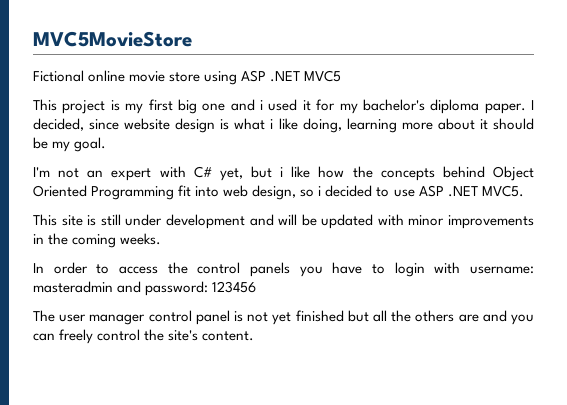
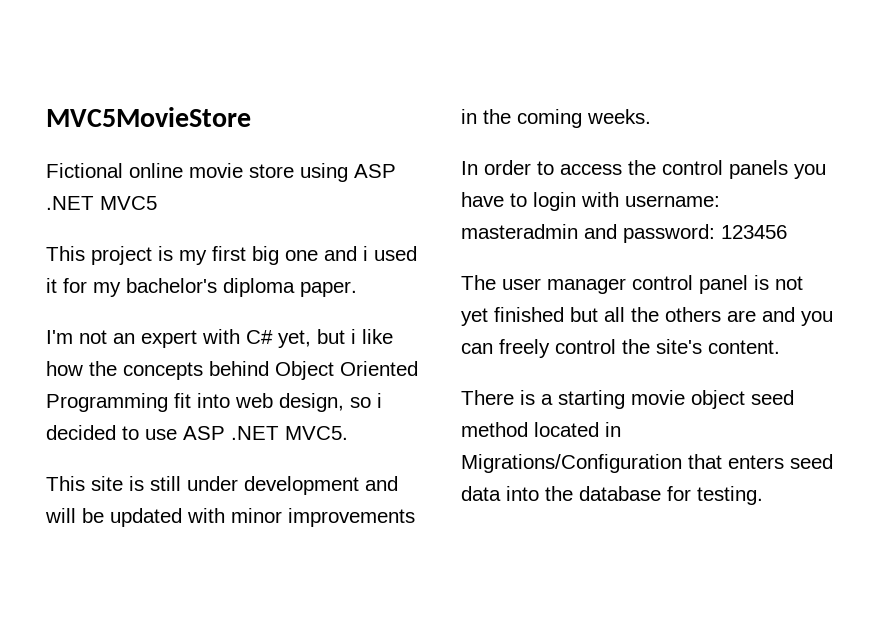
- I decided, since website design is what i like doing, learning more about it should be my goal.
+ There is a starting movie object seed method located in Migrations/Configuration that enters seed data into the database for testing.

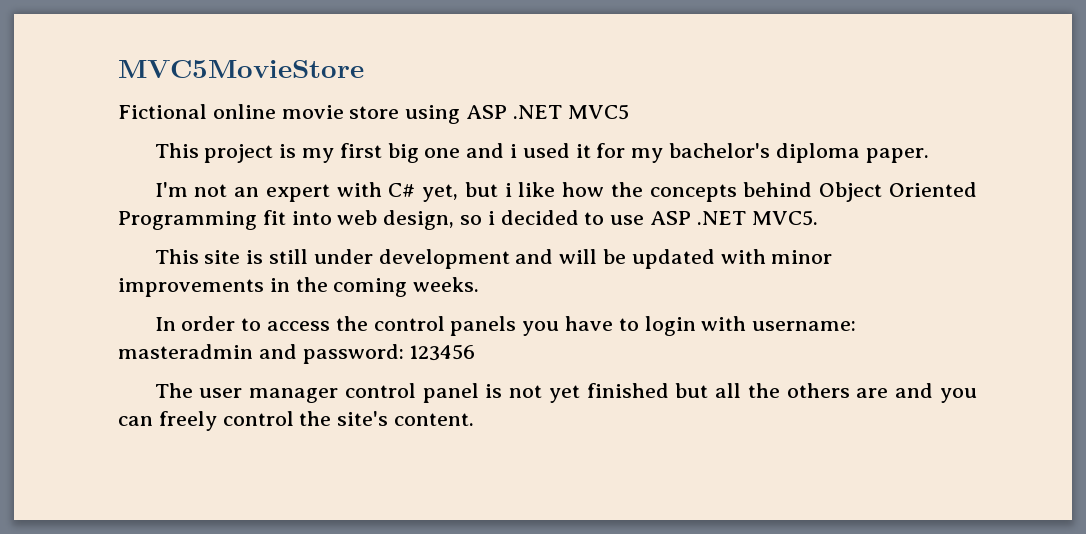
- There is a starting movie object seed method located in Migrations/Configuration that enters seed data into the database for testing.

